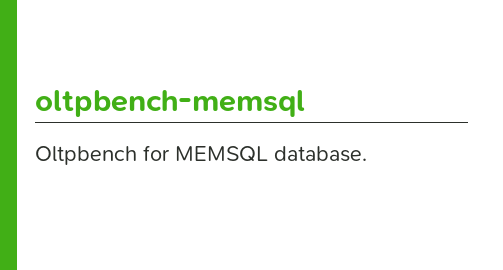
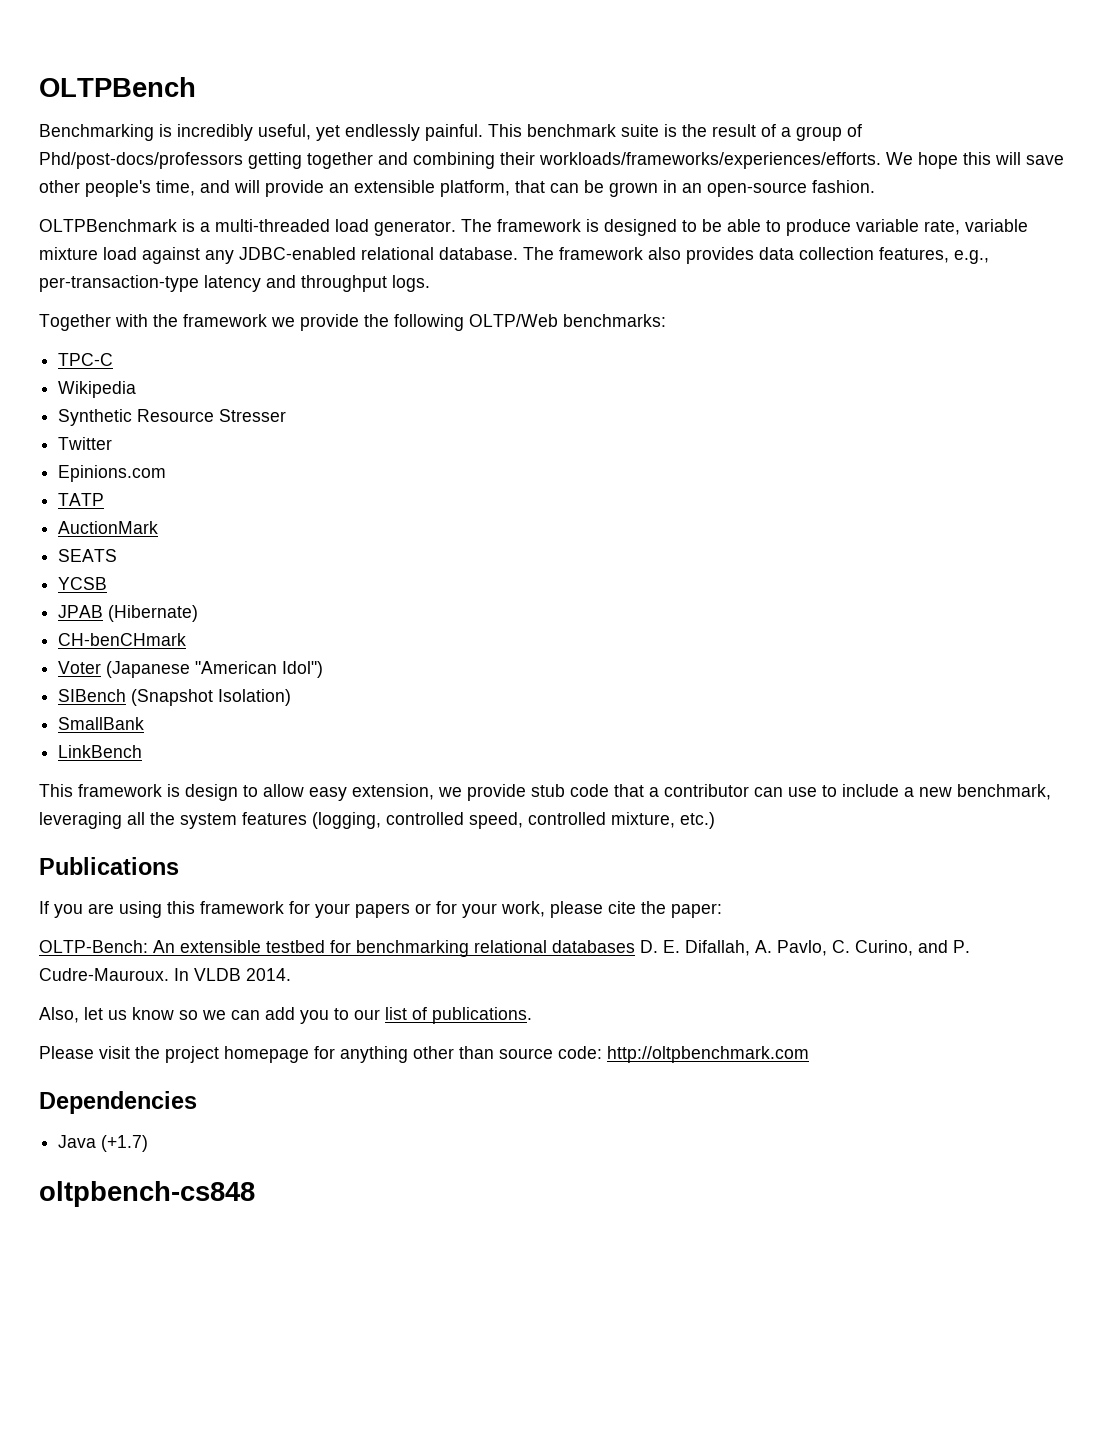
- oltpbench-memsql
- Oltpbench for MEMSQL database.
+ OLTPBench
+ Benchmarking is incredibly useful, yet endlessly painful. This benchmark suite is the result of a group of Phd/post-docs/professors getting together and combining their workloads/frameworks/experiences/efforts. We hope this will save other people's time, and will provide an extensible platform, that can be grown in an open-source fashion.
+ OLTPBenchmark is a multi-threaded load generator. The framework is designed to be able to produce variable rate, variable mixture load against any JDBC-enabled relational database. The framework also provides data collection features, e.g., per-transaction-type latency and throughput logs.
+ Together with the framework we provide the following OLTP/Web benchmarks:
+ TPC-C
+ Wikipedia
+ Synthetic Resource Stresser
+ Twitter
+ Epinions.com
+ TATP
+ AuctionMark
+ SEATS
+ YCSB
+ JPAB (Hibernate)
+ CH-benCHmark
+ Voter (Japanese "American Idol")
+ SIBench (Snapshot Isolation)
+ SmallBank
+ LinkBench
+ This framework is design to allow easy extension, we provide stub code that a contributor can use to include a new benchmark, leveraging all the system features (logging, controlled speed, controlled mixture, etc.)
+ Publications
+ If you are using this framework for your papers or for your work, please cite the paper:
+ OLTP-Bench: An extensible testbed for benchmarking relational databases D. E. Difallah, A. Pavlo, C. Curino, and P. Cudre-Mauroux. In VLDB 2014.
+ Also, let us know so we can add you to our list of publications.
+ Please visit the project homepage for anything other than source code: http://oltpbenchmark.com
+ Dependencies
+ Java (+1.7)
+ oltpbench-cs848

